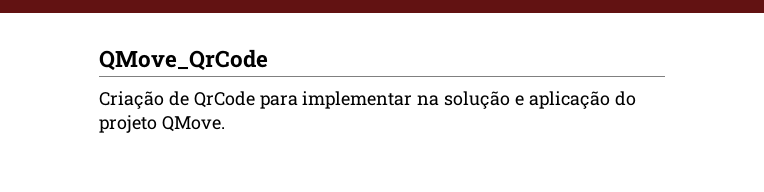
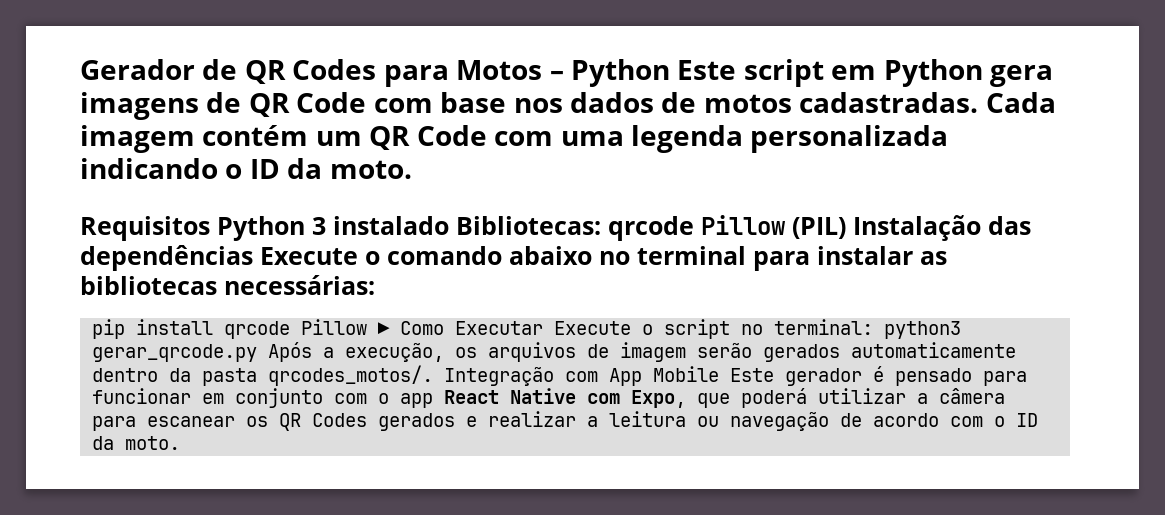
- QMove_QrCode
- Criação de QrCode para implementar na solução e aplicação do projeto QMove.
+ Gerador de QR Codes para Motos – Python Este script em Python gera imagens de QR Code com base nos dados de motos cadastradas. Cada imagem contém um QR Code com uma legenda personalizada indicando o ID da moto.
+ Requisitos Python 3 instalado Bibliotecas: qrcode Pillow (PIL) Instalação das dependências Execute o comando abaixo no terminal para instalar as bibliotecas necessárias:
+ pip install qrcode Pillow ▶ Como Executar Execute o script no terminal: python3 gerar_qrcode.py Após a execução, os arquivos de imagem serão gerados automaticamente dentro da pasta qrcodes_motos/. Integração com App Mobile Este gerador é pensado para funcionar em conjunto com o app React Native com Expo, que poderá utilizar a câmera para escanear os QR Codes gerados e realizar a leitura ou navegação de acordo com o ID da moto.

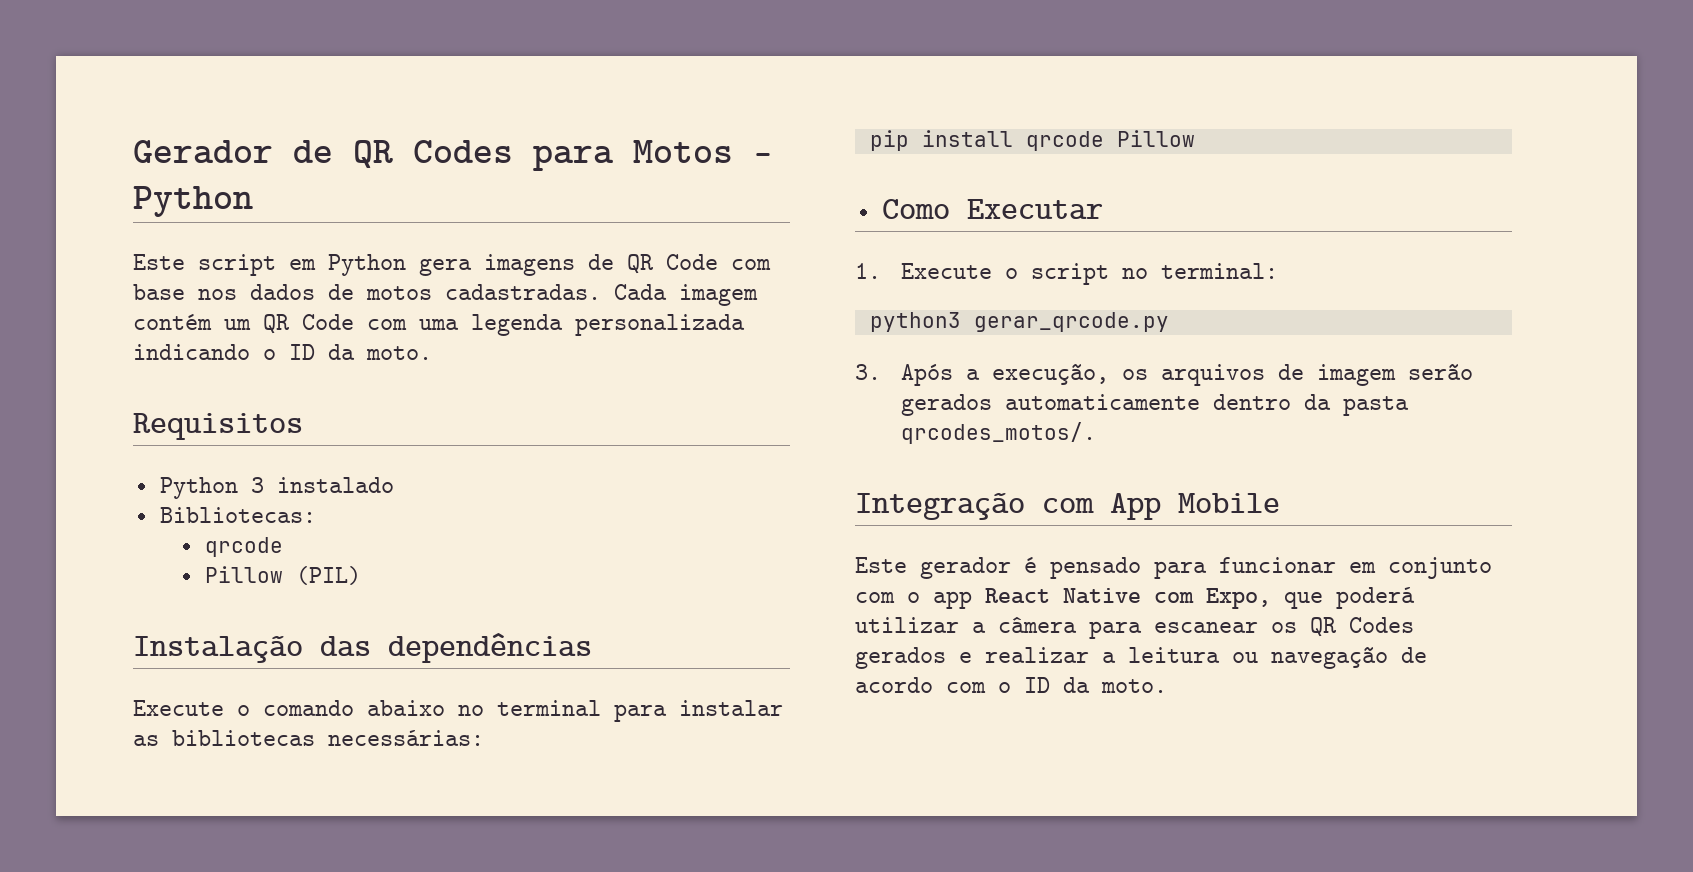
- Gerador de QR Codes para Motos – Python Este script em Python gera imagens de QR Code com base nos dados de motos cadastradas.
+ Gerador de QR Codes para Motos – Python
+ Este script em Python gera imagens de QR Code com base nos dados de motos cadastradas.
- Requisitos Python 3 instalado Bibliotecas: qrcode Pillow (PIL) Instalação das dependências Execute o comando abaixo no terminal para instalar as bibliotecas necessárias:
+ Requisitos
+ Python 3 instalado
+ Bibliotecas:
+ qrcode
+ Pillow (PIL)
+ Instalação das dependências
+ Execute o comando abaixo no terminal para instalar as bibliotecas necessárias:
- pip install qrcode Pillow ▶ Como Executar Execute o script no terminal: python3 gerar_qrcode.py Após a execução, os arquivos de imagem serão gerados automaticamente dentro da pasta qrcodes_motos/. Integração com App Mobile Este gerador é pensado para funcionar em conjunto com o app React Native com Expo, que poderá utilizar a câmera para escanear os QR Codes gerados e realizar a leitura ou navegação de acordo com o ID da moto.
+ pip install qrcode Pillow
+ Como Executar
+ 1. Execute o script no terminal:
+ python3 gerar_qrcode.py
+ 3. Após a execução, os arquivos de imagem serão gerados automaticamente dentro da pasta qrcodes_motos/.
+ Integração com App Mobile
+ Este gerador é pensado para funcionar em conjunto com o app React Native com Expo, que poderá utilizar a câmera para escanear os QR Codes gerados e realizar a leitura ou navegação de acordo com o ID da moto.

